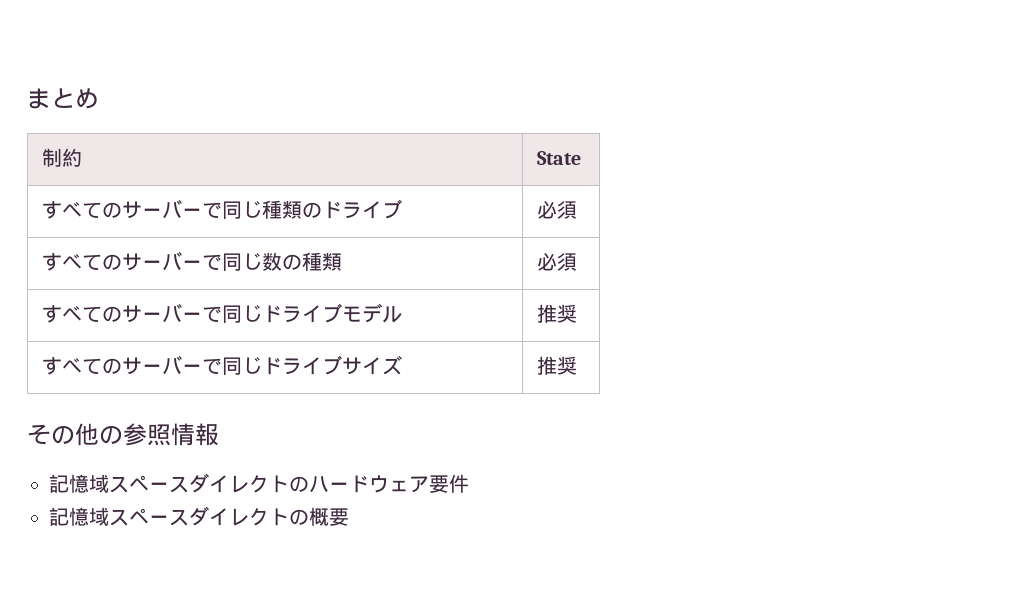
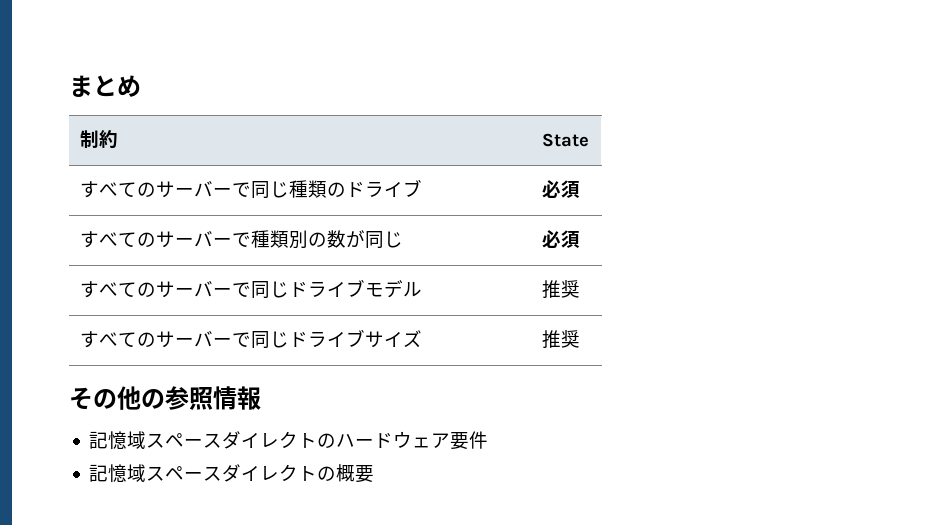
- すべてのサーバーで同じ数の種類 | 必須
+ すべてのサーバーで種類別の数が同じ | 必須

